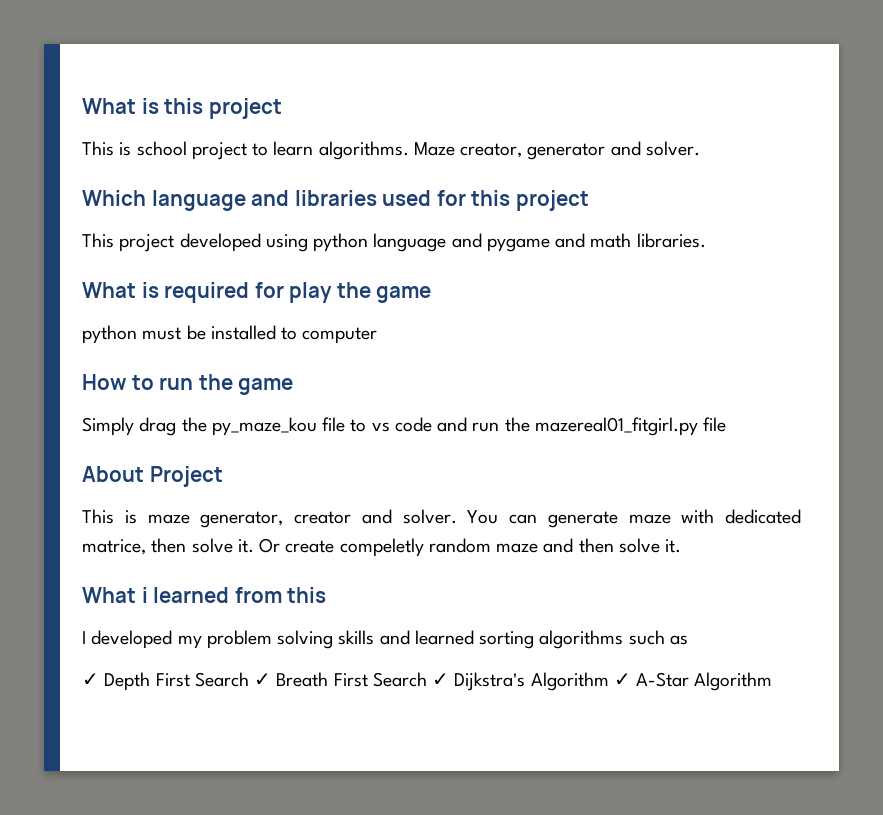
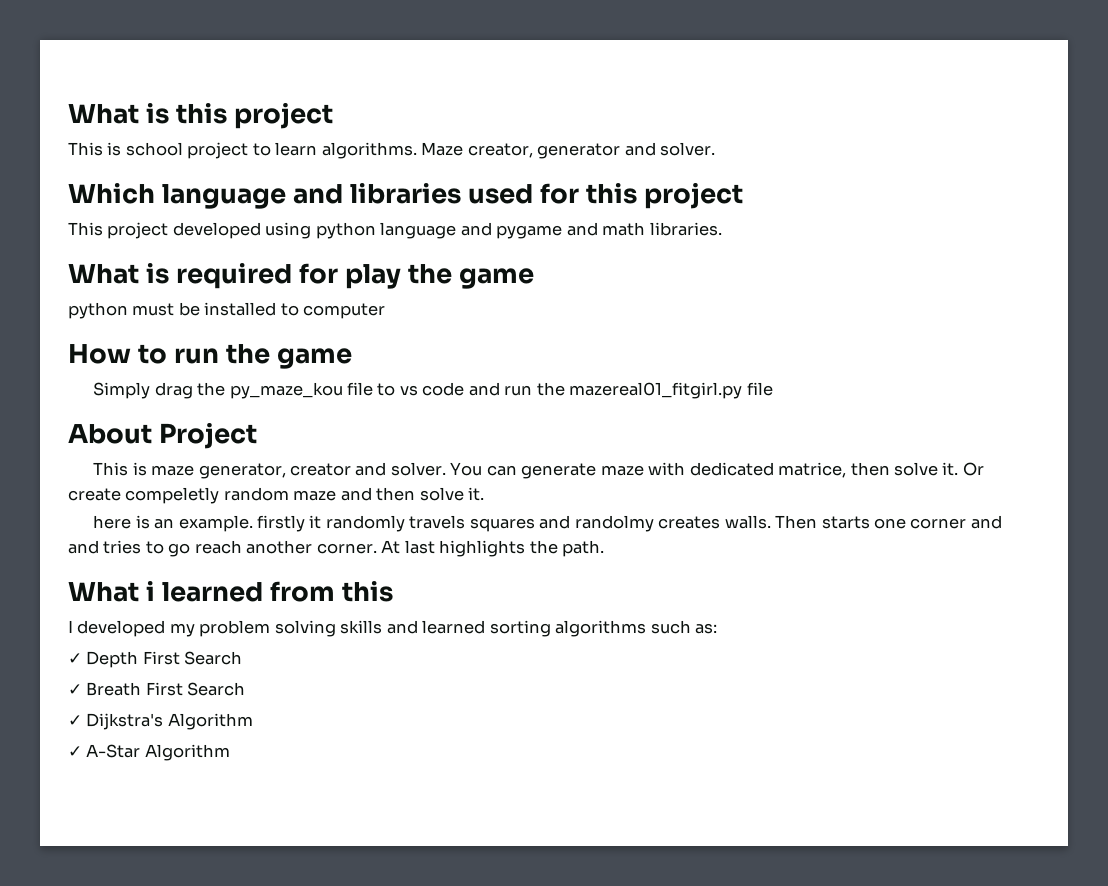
+ here is an example. firstly it randomly travels squares and randolmy creates walls. Then starts one corner and and tries to go reach another corner. At last highlights the path.
- I developed my problem solving skills and learned sorting algorithms such as
+ I developed my problem solving skills and learned sorting algorithms such as:
- ✓ Depth First Search ✓ Breath First Search ✓ Dijkstra's Algorithm ✓ A-Star Algorithm
+ ✓ Depth First Search
+ ✓ Breath First Search
+ ✓ Dijkstra's Algorithm
+ ✓ A-Star Algorithm

